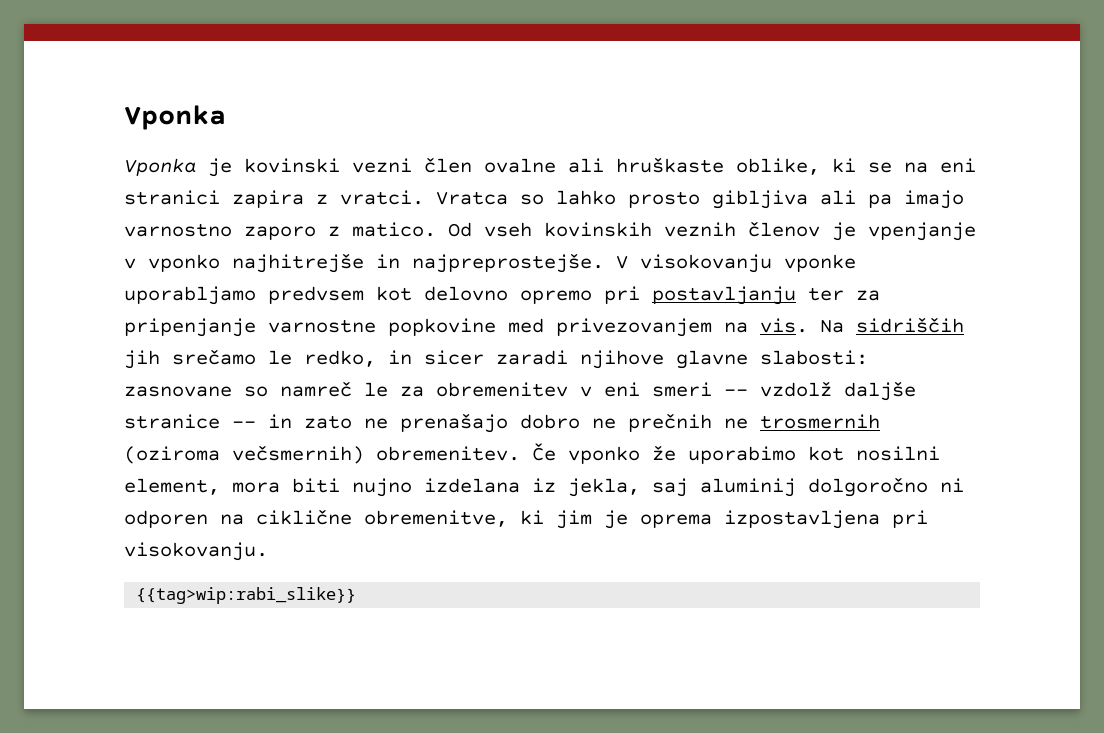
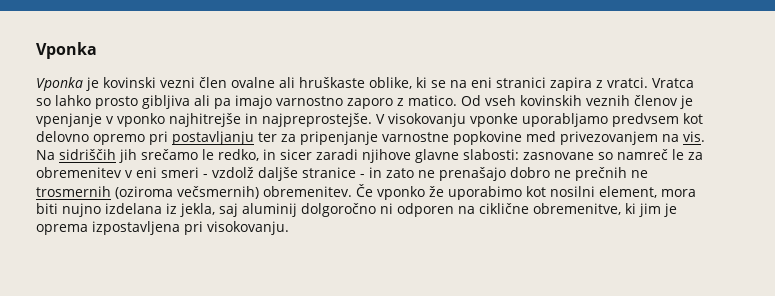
- Na sidriščih jih srečamo le redko, in sicer zaradi njihove glavne slabosti: zasnovane so namreč le za obremenitev v eni smeri -- vzdolž daljše stranice -- in zato ne prenašajo dobro ne prečnih ne trosmernih (oziroma večsmernih) obremenitev.
+ Na sidriščih jih srečamo le redko, in sicer zaradi njihove glavne slabosti: zasnovane so namreč le za obremenitev v eni smeri - vzdolž daljše stranice - in zato ne prenašajo dobro ne prečnih ne trosmernih (oziroma večsmernih) obremenitev.
- {{tag>wip:rabi_slike}}

